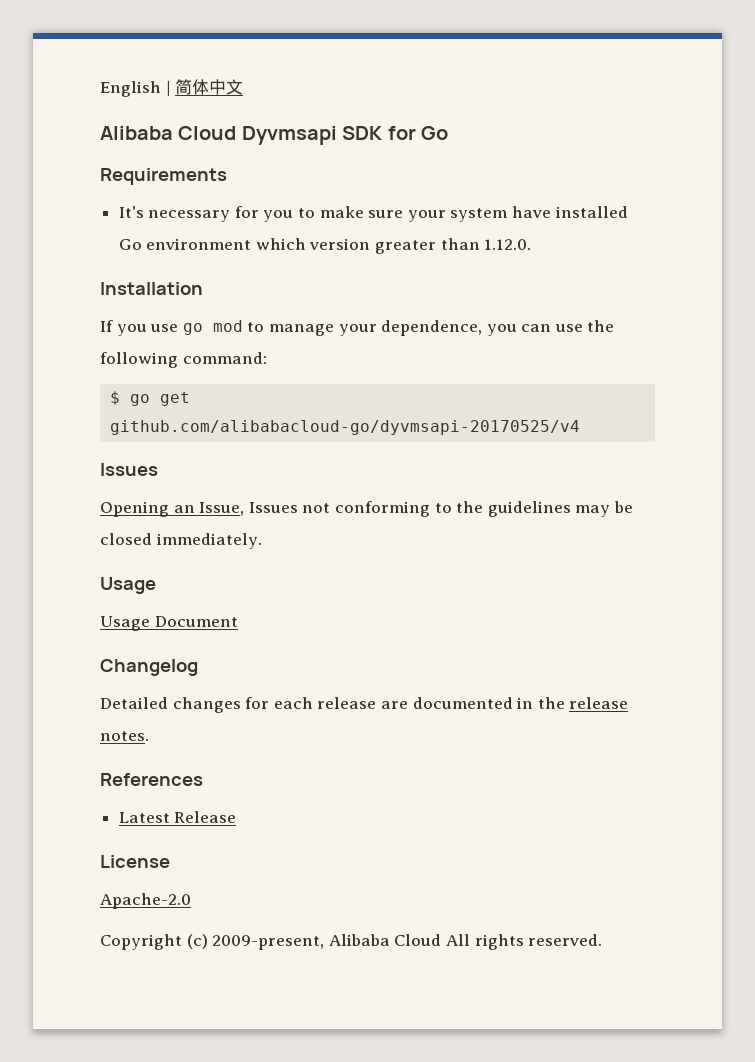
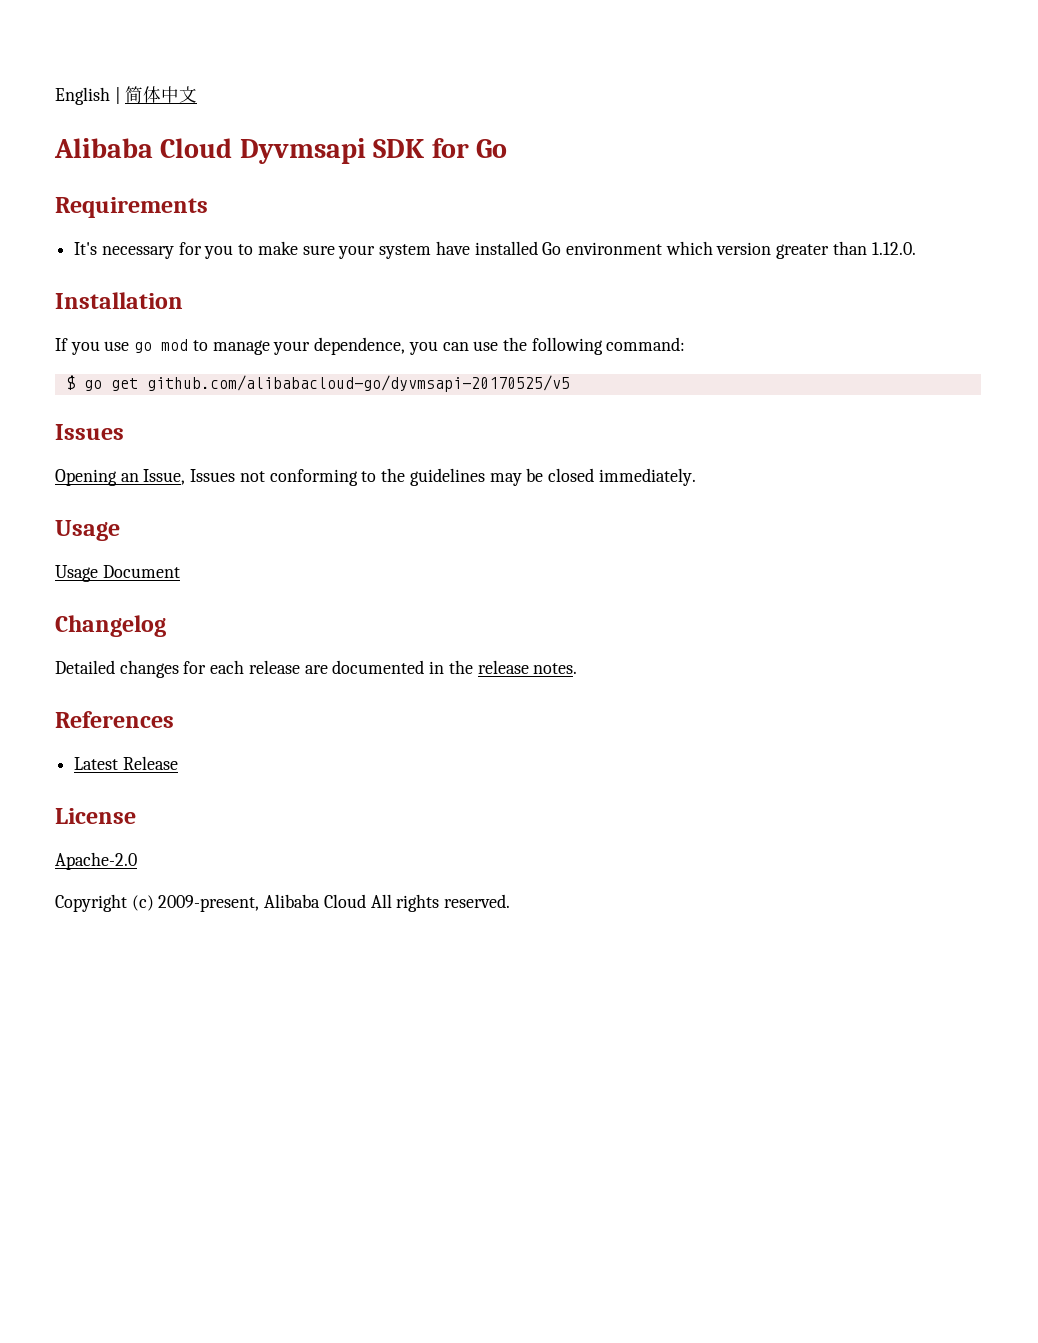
- $ go get github.com/alibabacloud-go/dyvmsapi-20170525/v4
+ $ go get github.com/alibabacloud-go/dyvmsapi-20170525/v5

